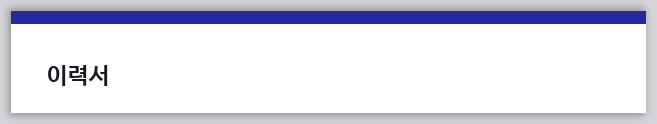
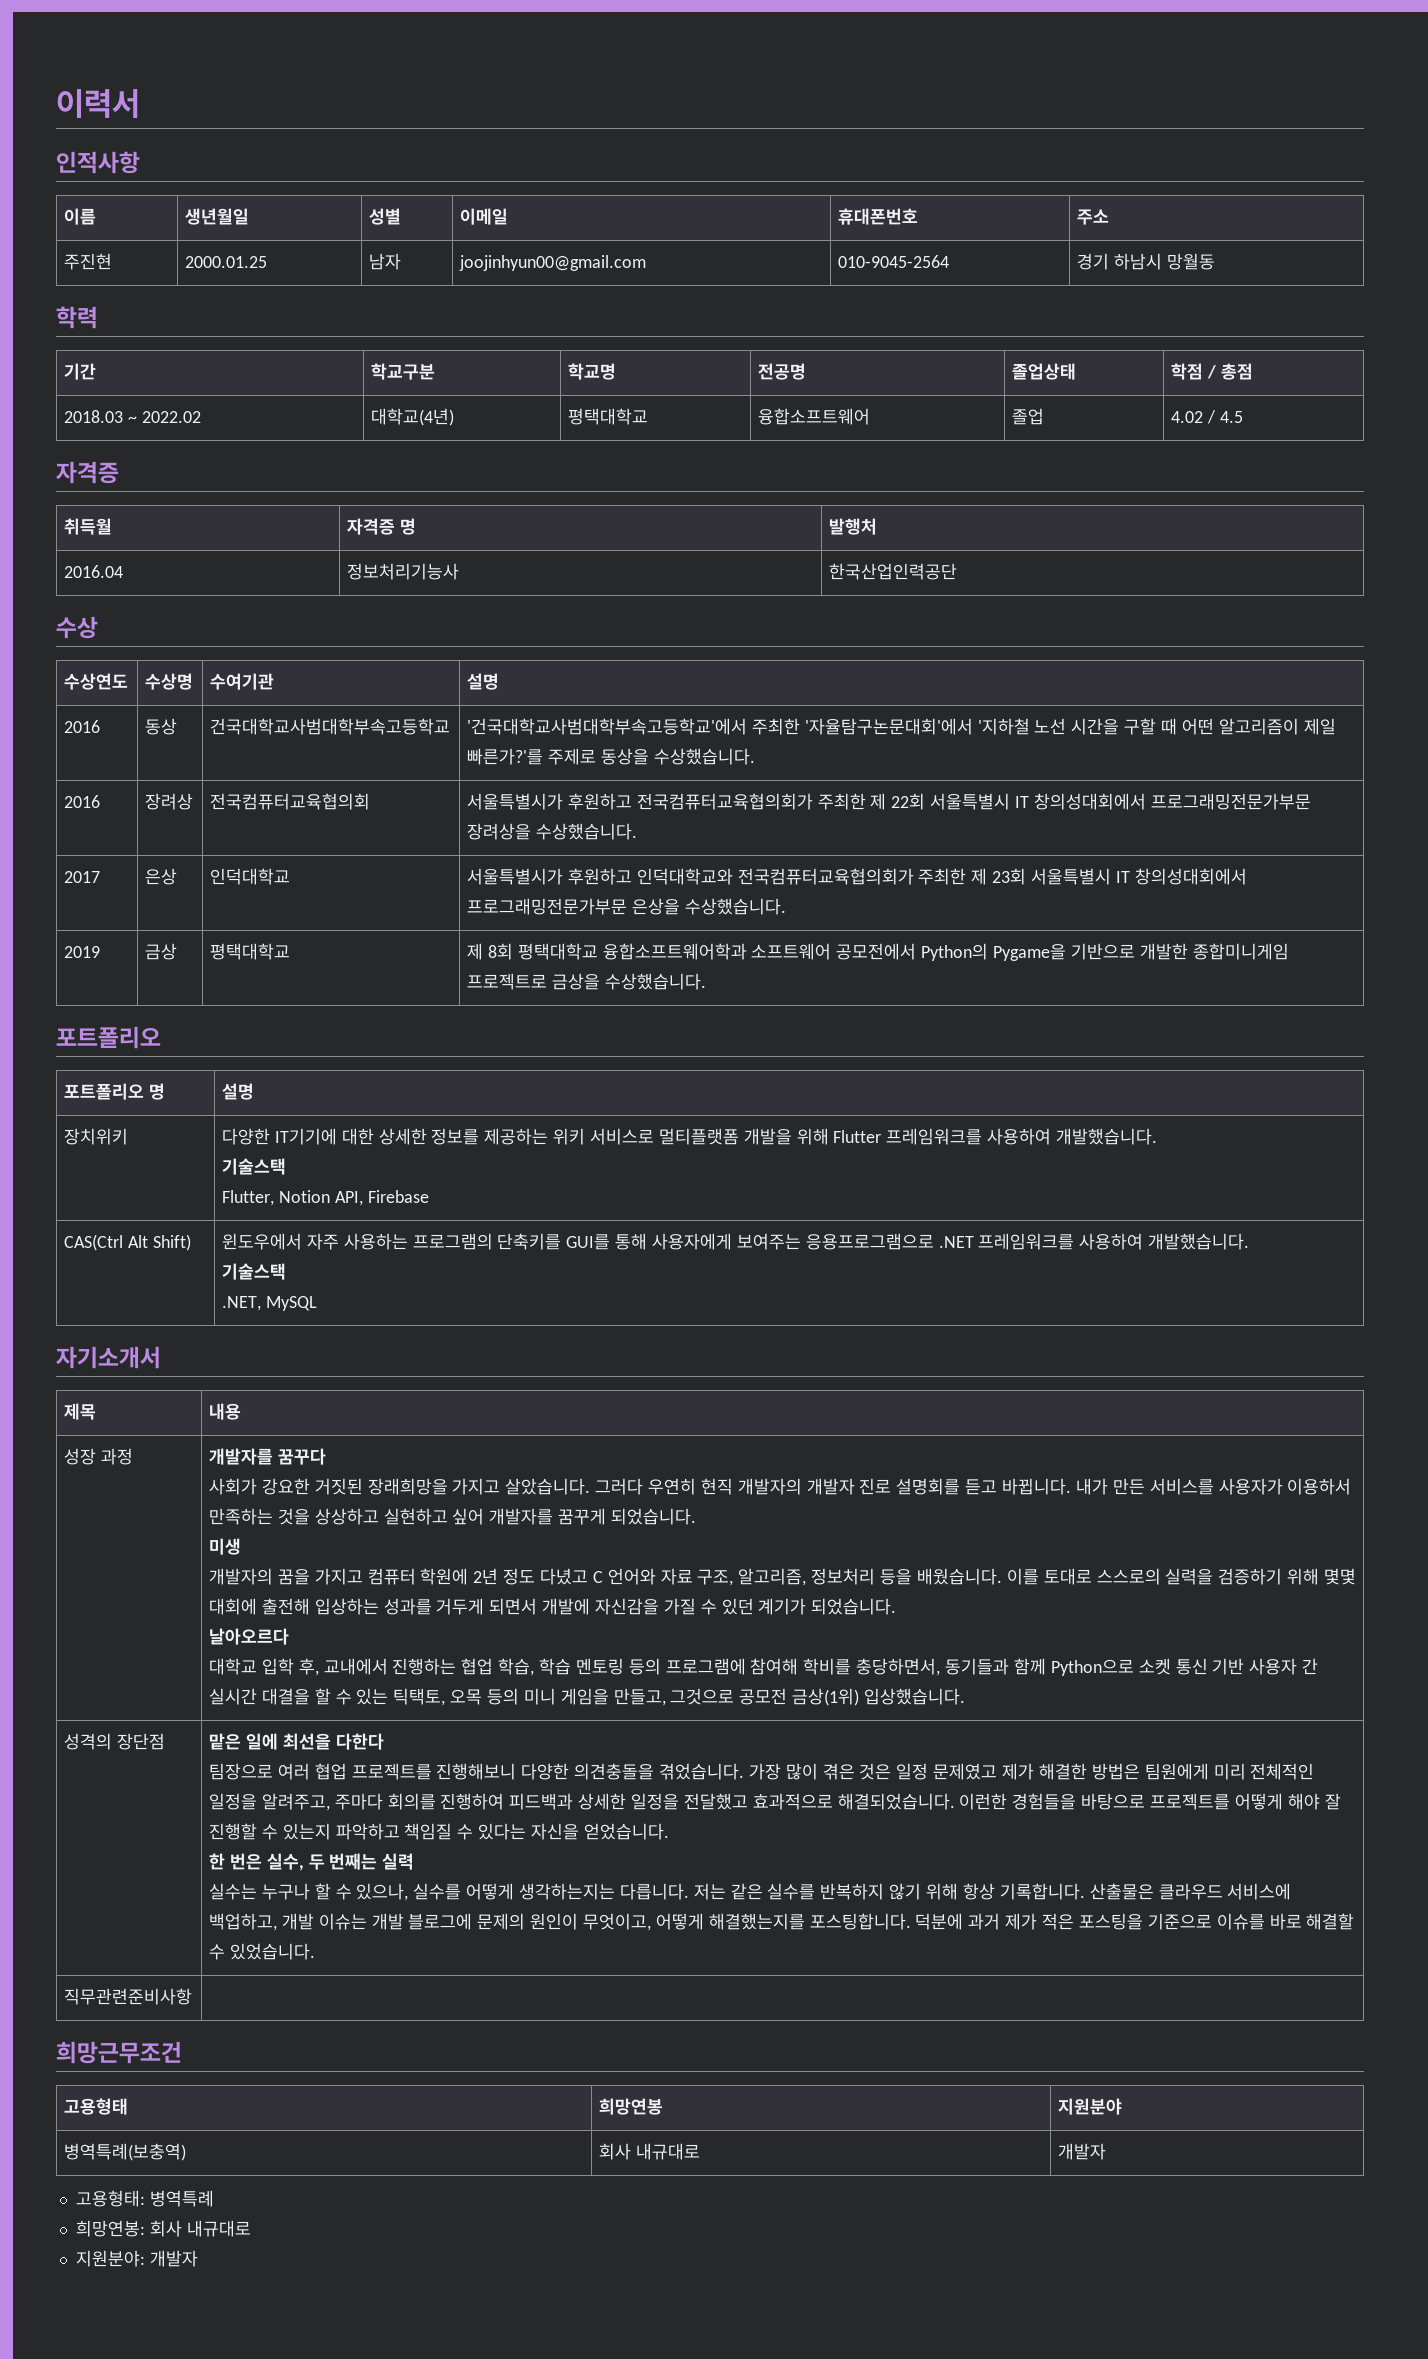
+ 인적사항
+ 이름 | 생년월일 | 성별 | 이메일 | 휴대폰번호 | 주소
+ 주진현 | 2000.01.25 | 남자 | joojinhyun00@gmail.com | 010-9045-2564 | 경기 하남시 망월동
+ 학력
+ 기간 | 학교구분 | 학교명 | 전공명 | 졸업상태 | 학점 / 총점
+ 2018.03 ~ 2022.02 | 대학교(4년) | 평택대학교 | 융합소프트웨어 | 졸업 | 4.02 / 4.5
+ 자격증
+ 취득월 | 자격증 명 | 발행처
+ 2016.04 | 정보처리기능사 | 한국산업인력공단
+ 수상
+ 수상연도 | 수상명 | 수여기관 | 설명
+ 2016 | 동상 | 건국대학교사범대학부속고등학교 | '건국대학교사범대학부속고등학교'에서 주최한 '자율탐구논문대회'에서 '지하철 노선 시간을 구할 때 어떤 알고리즘이 제일 빠른가?'를 주제로 동상을 수상했습니다.
+ 2016 | 장려상 | 전국컴퓨터교육협의회 | 서울특별시가 후원하고 전국컴퓨터교육협의회가 주최한 제 22회 서울특별시 IT 창의성대회에서 프로그래밍전문가부문 장려상을 수상했습니다.
+ 2017 | 은상 | 인덕대학교 | 서울특별시가 후원하고 인덕대학교와 전국컴퓨터교육협의회가 주최한 제 23회 서울특별시 IT 창의성대회에서 프로그래밍전문가부문 은상을 수상했습니다.
+ 2019 | 금상 | 평택대학교 | 제 8회 평택대학교 융합소프트웨어학과 소프트웨어 공모전에서 Python의 Pygame을 기반으로 개발한 종합미니게임 프로젝트로 금상을 수상했습니다.
+ 포트폴리오
+ 포트폴리오 명 | 설명
+ 장치위키 | 다양한 IT기기에 대한 상세한 정보를 제공하는 위키 서비스로 멀티플랫폼 개발을 위해 Flutter 프레임워크를 사용하여 개발했습니다.
+ 기술스택
+ Flutter, Notion API, Firebase
+ CAS(Ctrl Alt Shift) | 윈도우에서 자주 사용하는 프로그램의 단축키를 GUI를 통해 사용자에게 보여주는 응용프로그램으로 .NET 프레임워크를 사용하여 개발했습니다.
+ 기술스택
+ .NET, MySQL
+ 자기소개서
+ 제목 | 내용
+ 성장 과정 | 개발자를 꿈꾸다
+ 사회가 강요한 거짓된 장래희망을 가지고 살았습니다. 그러다 우연히 현직 개발자의 개발자 진로 설명회를 듣고 바뀝니다. 내가 만든 서비스를 사용자가 이용하서 만족하는 것을 상상하고 실현하고 싶어 개발자를 꿈꾸게 되었습니다.
+ 미생
+ 개발자의 꿈을 가지고 컴퓨터 학원에 2년 정도 다녔고 C 언어와 자료 구조, 알고리즘, 정보처리 등을 배웠습니다. 이를 토대로 스스로의 실력을 검증하기 위해 몇몇 대회에 출전해 입상하는 성과를 거두게 되면서 개발에 자신감을 가질 수 있던 계기가 되었습니다.
+ 날아오르다
+ 대학교 입학 후, 교내에서 진행하는 협업 학습, 학습 멘토링 등의 프로그램에 참여해 학비를 충당하면서, 동기들과 함께 Python으로 소켓 통신 기반 사용자 간 실시간 대결을 할 수 있는 틱택토, 오목 등의 미니 게임을 만들고, 그것으로 공모전 금상(1위) 입상했습니다.
+ 성격의 장단점 | 맡은 일에 최선을 다한다
+ 팀장으로 여러 협업 프로젝트를 진행해보니 다양한 의견충돌을 겪었습니다. 가장 많이 겪은 것은 일정 문제였고 제가 해결한 방법은 팀원에게 미리 전체적인 일정을 알려주고, 주마다 회의를 진행하여 피드백과 상세한 일정을 전달했고 효과적으로 해결되었습니다. 이런한 경험들을 바탕으로 프로젝트를 어떻게 해야 잘 진행할 수 있는지 파악하고 책임질 수 있다는 자신을 얻었습니다.
+ 한 번은 실수, 두 번째는 실력
+ 실수는 누구나 할 수 있으나, 실수를 어떻게 생각하는지는 다릅니다. 저는 같은 실수를 반복하지 않기 위해 항상 기록합니다. 산출물은 클라우드 서비스에 백업하고, 개발 이슈는 개발 블로그에 문제의 원인이 무엇이고, 어떻게 해결했는지를 포스팅합니다. 덕분에 과거 제가 적은 포스팅을 기준으로 이슈를 바로 해결할 수 있었습니다.
+ 직무관련준비사항 |
+ 희망근무조건
+ 고용형태 | 희망연봉 | 지원분야
+ 병역특례(보충역) | 회사 내규대로 | 개발자
+ 고용형태: 병역특례
+ 희망연봉: 회사 내규대로
+ 지원분야: 개발자

